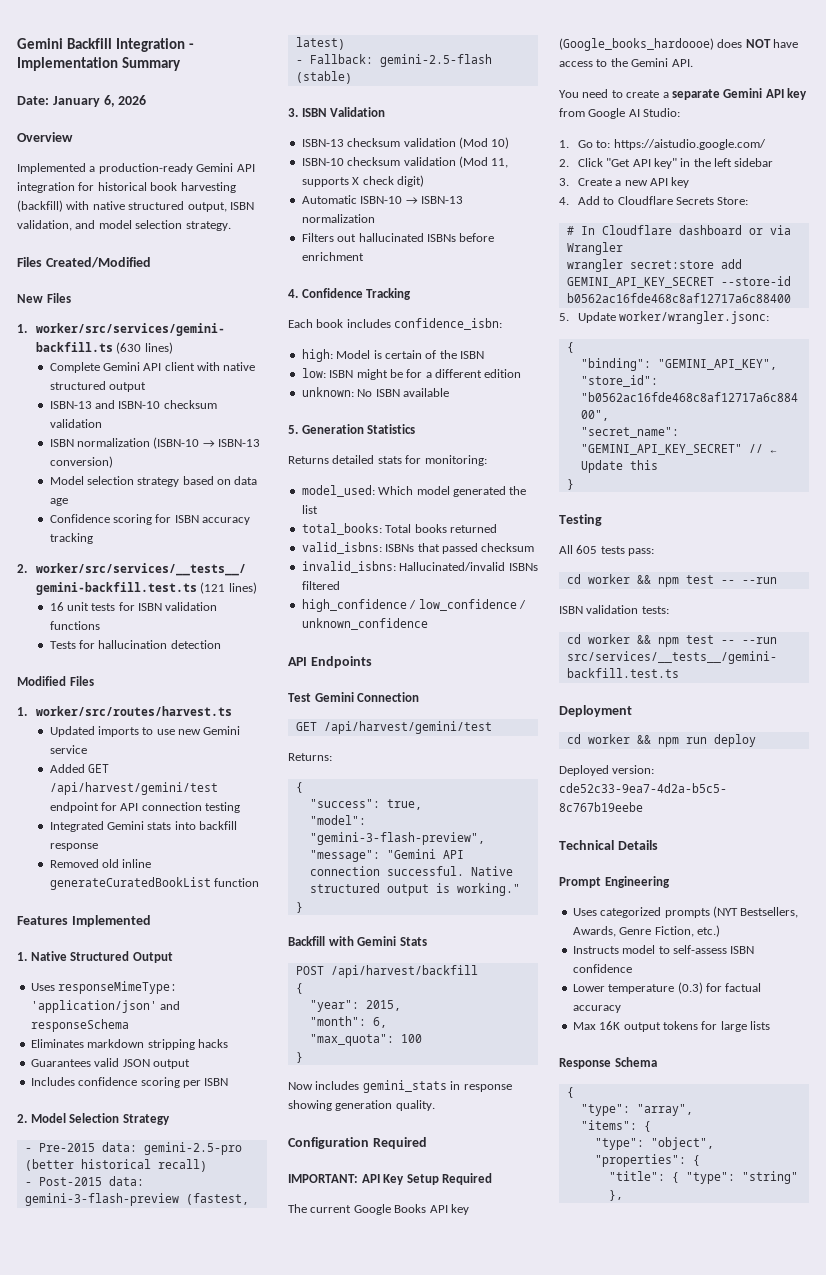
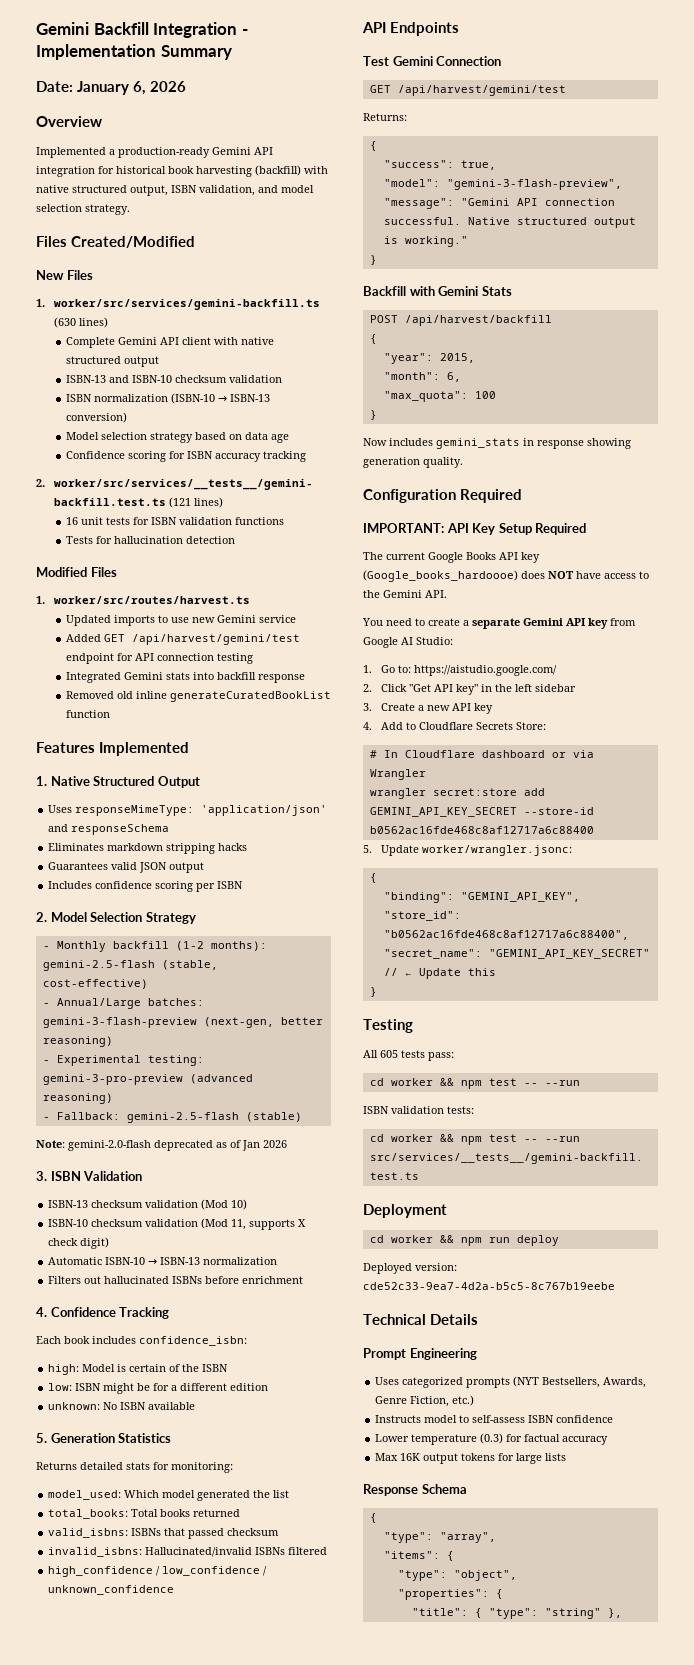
- - Pre-2015 data: gemini-2.5-pro (better historical recall)
- - Post-2015 data: gemini-3-flash-preview (fastest, latest)
+ - Monthly backfill (1-2 months): gemini-2.5-flash (stable, cost-effective)
+ - Annual/Large batches: gemini-3-flash-preview (next-gen, better reasoning)
+ - Experimental testing: gemini-3-pro-preview (advanced reasoning)
  - Fallback: gemini-2.5-flash (stable)
+ Note: gemini-2.0-flash deprecated as of Jan 2026

